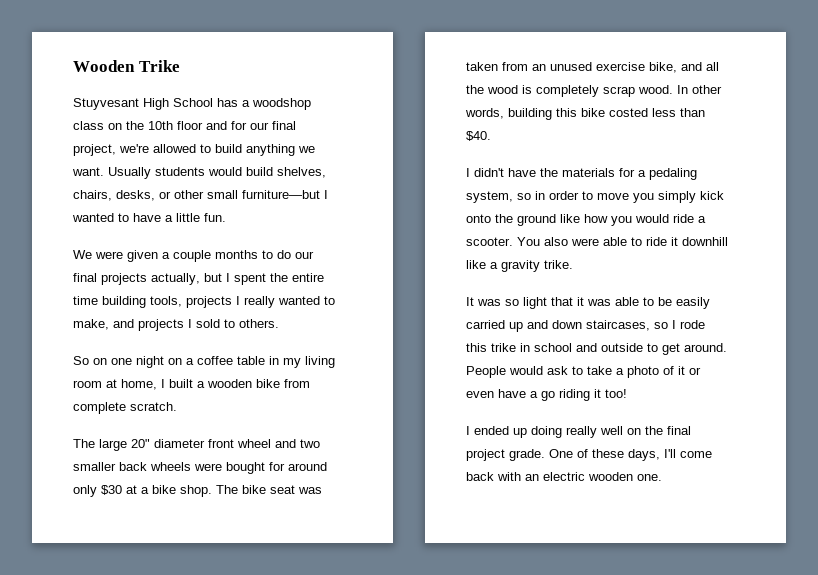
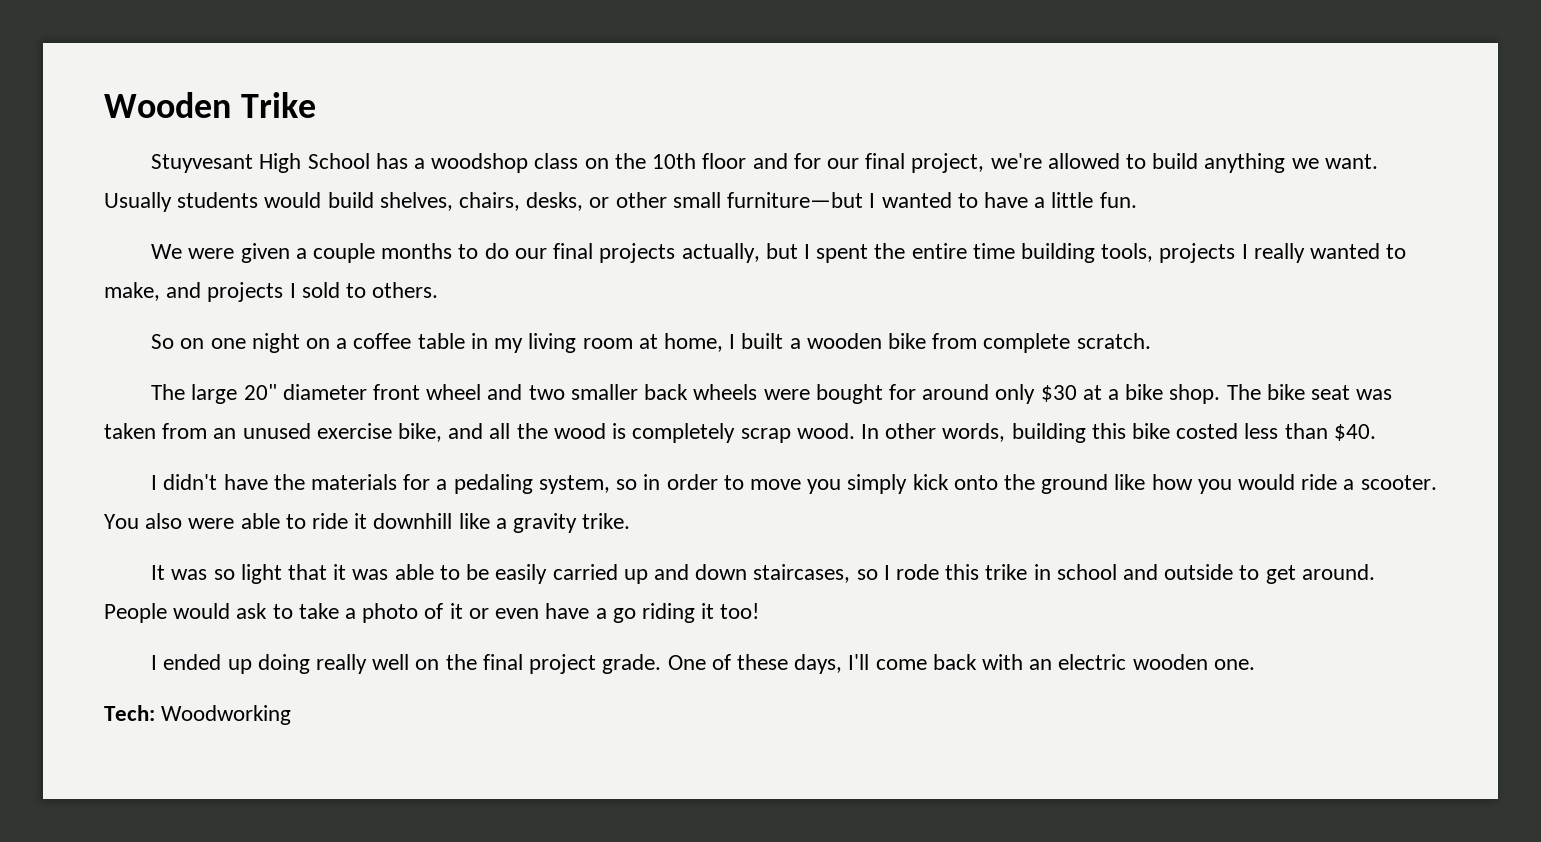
+ Tech: Woodworking

